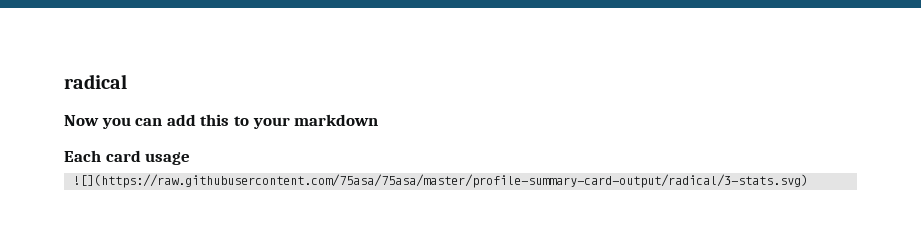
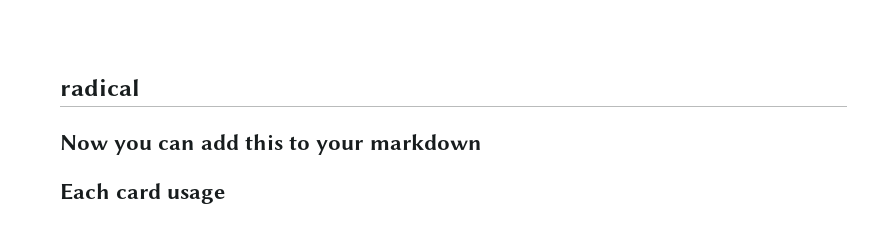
- ![](https://raw.githubusercontent.com/75asa/75asa/master/profile-summary-card-output/radical/3-stats.svg)

